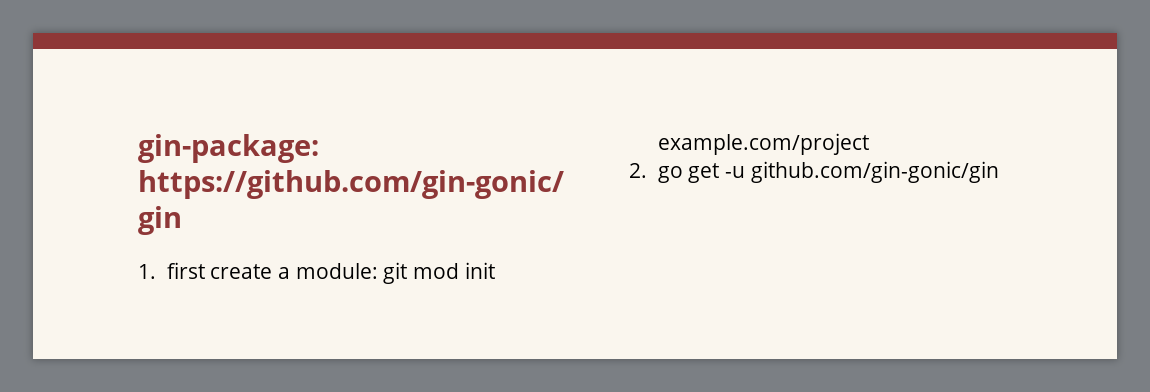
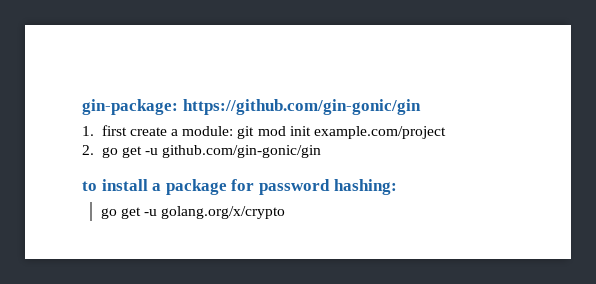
+ to install a package for password hashing:
+ go get -u golang.org/x/crypto

